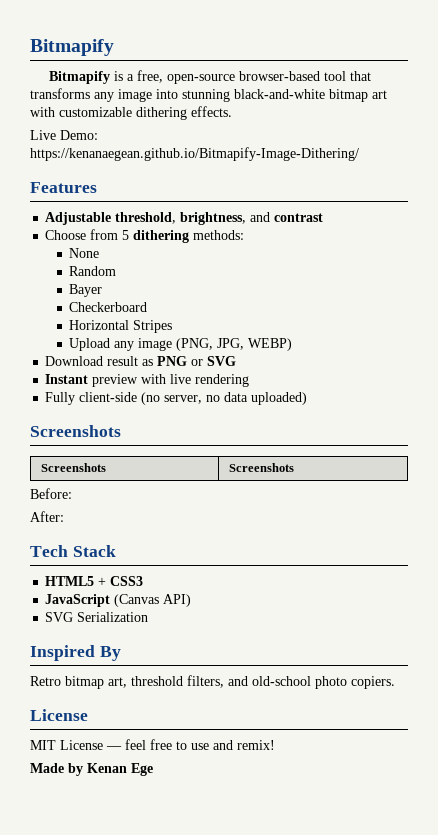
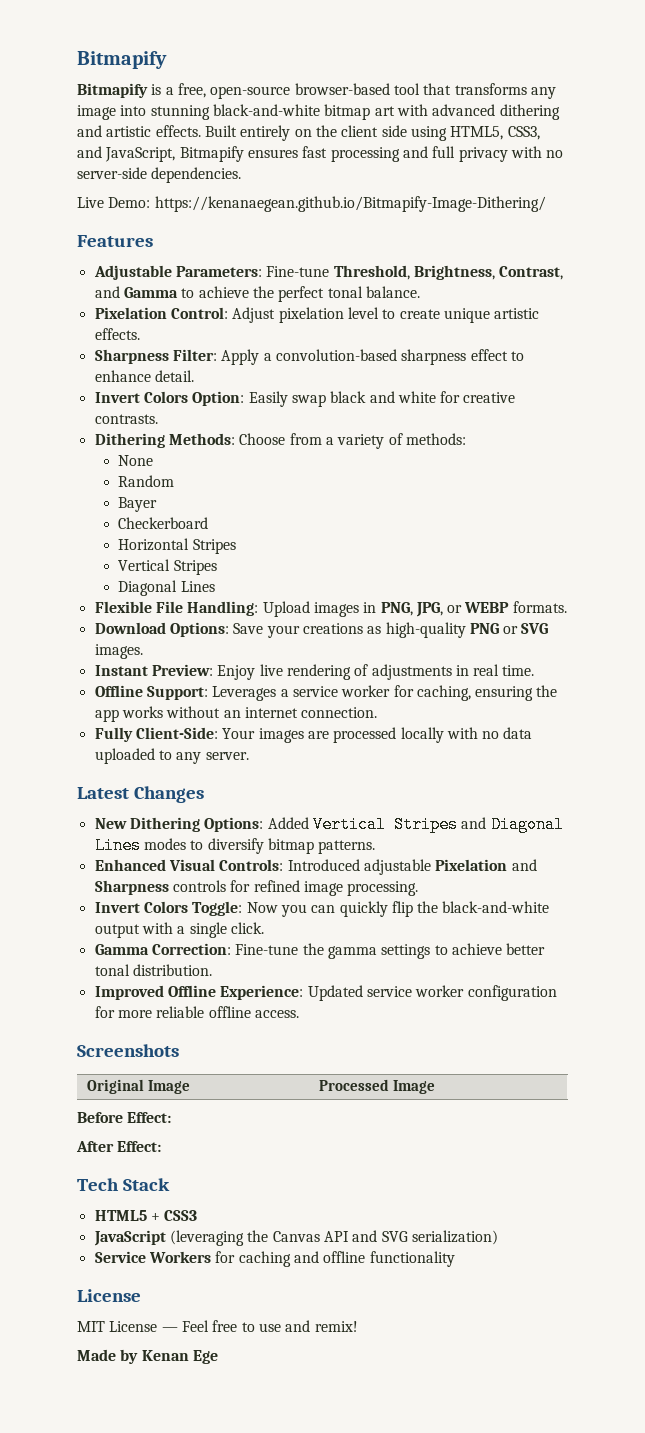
- Bitmapify is a free, open-source browser-based tool that transforms any image into stunning black-and-white bitmap art with customizable dithering effects.
+ Bitmapify is a free, open-source browser-based tool that transforms any image into stunning black-and-white bitmap art with advanced dithering and artistic effects. Built entirely on the client side using HTML5, CSS3, and JavaScript, Bitmapify ensures fast processing and full privacy with no server-side dependencies.
- Adjustable threshold, brightness, and contrast
- Choose from 5 dithering methods:
+ Adjustable Parameters: Fine-tune Threshold, Brightness, Contrast, and Gamma to achieve the perfect tonal balance.
+ Pixelation Control: Adjust pixelation level to create unique artistic effects.
+ Sharpness Filter: Apply a convolution-based sharpness effect to enhance detail.
+ Invert Colors Option: Easily swap black and white for creative contrasts.
+ Dithering Methods: Choose from a variety of methods:
  Horizontal Stripes
- Upload any image (PNG, JPG, WEBP)
- Download result as PNG or SVG
+ Vertical Stripes
+ Diagonal Lines
+ Flexible File Handling: Upload images in PNG, JPG, or WEBP formats.
+ Download Options: Save your creations as high-quality PNG or SVG images.
- Instant preview with live rendering
- Fully client-side (no server, no data uploaded)
+ Instant Preview: Enjoy live rendering of adjustments in real time.
+ Offline Support: Leverages a service worker for caching, ensuring the app works without an internet connection.
+ Fully Client-Side: Your images are processed locally with no data uploaded to any server.
+ Latest Changes
+ New Dithering Options: Added Vertical Stripes and Diagonal Lines modes to diversify bitmap patterns.
+ Enhanced Visual Controls: Introduced adjustable Pixelation and Sharpness controls for refined image processing.
+ Invert Colors Toggle: Now you can quickly flip the black-and-white output with a single click.
+ Gamma Correction: Fine-tune the gamma settings to achieve better tonal distribution.
+ Improved Offline Experience: Updated service worker configuration for more reliable offline access.
  Screenshots
- Screenshots | Screenshots
- Before:
- After:
+ Original Image | Processed Image
+ Before Effect:
+ After Effect:
- JavaScript (Canvas API)
- SVG Serialization
- Inspired By
- Retro bitmap art, threshold filters, and old-school photo copiers.
+ JavaScript (leveraging the Canvas API and SVG serialization)
+ Service Workers for caching and offline functionality
- MIT License — feel free to use and remix!
+ MIT License — Feel free to use and remix!

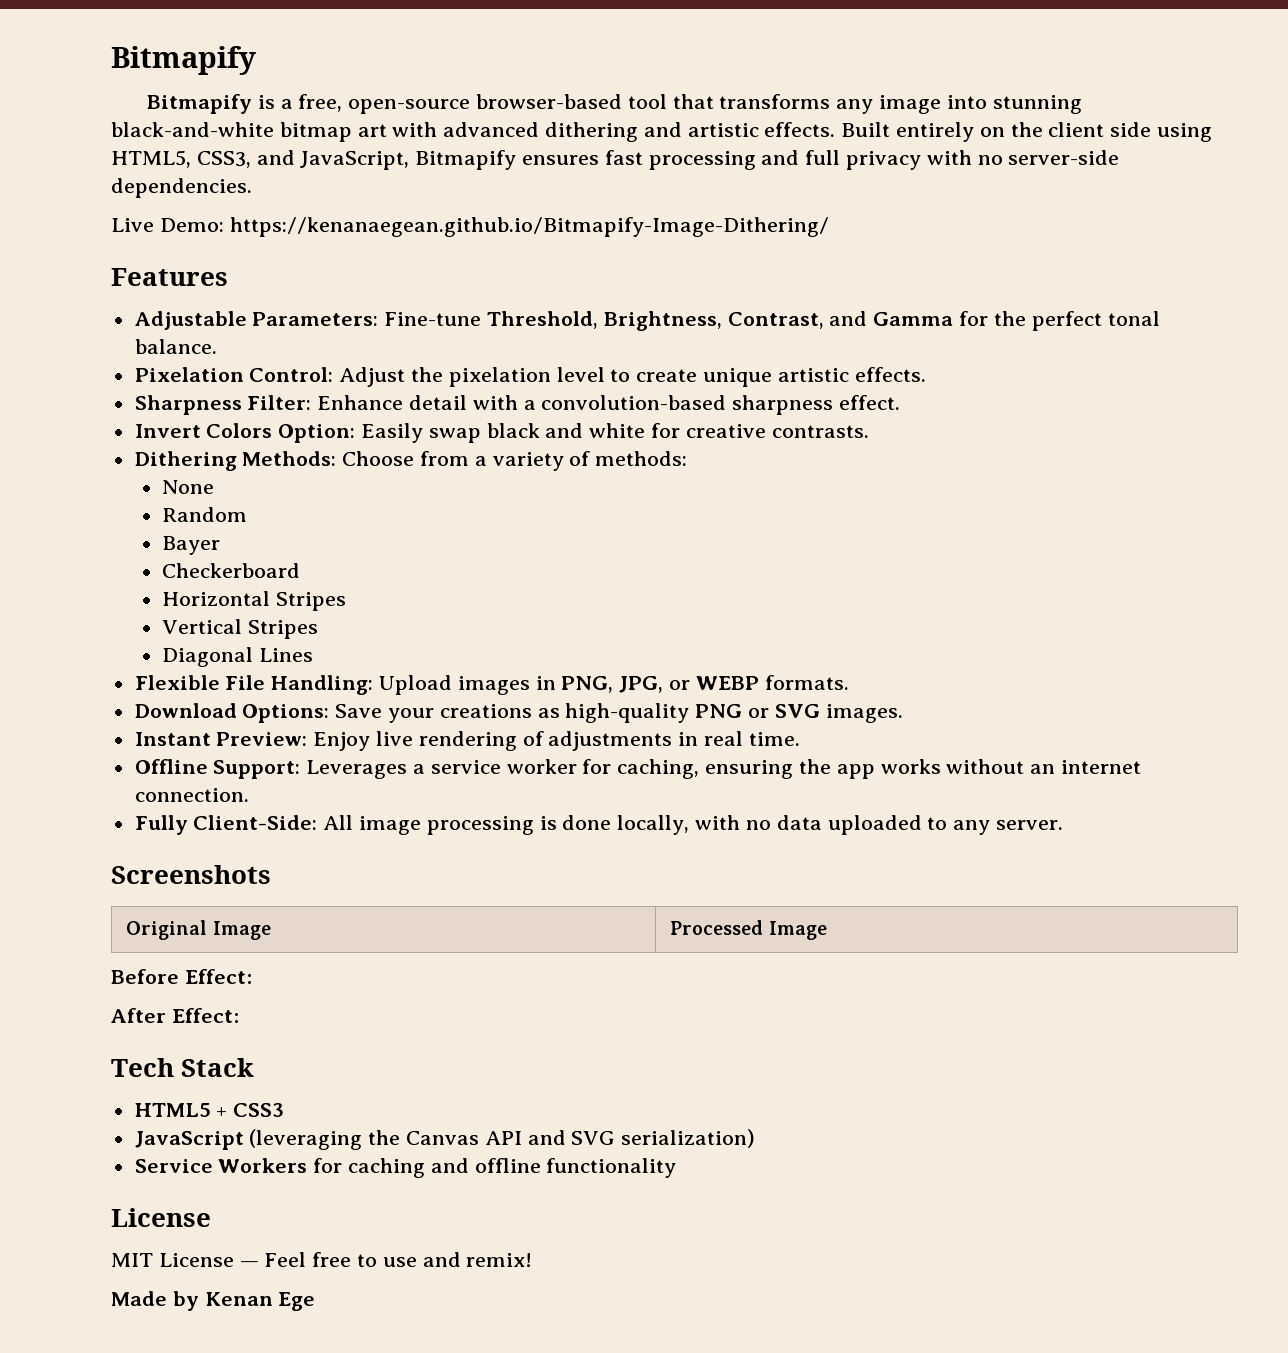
- Adjustable Parameters: Fine-tune Threshold, Brightness, Contrast, and Gamma to achieve the perfect tonal balance.
+ Adjustable Parameters: Fine-tune Threshold, Brightness, Contrast, and Gamma for the perfect tonal balance.
- Pixelation Control: Adjust pixelation level to create unique artistic effects.
+ Pixelation Control: Adjust the pixelation level to create unique artistic effects.
- Sharpness Filter: Apply a convolution-based sharpness effect to enhance detail.
+ Sharpness Filter: Enhance detail with a convolution-based sharpness effect.
- Fully Client-Side: Your images are processed locally with no data uploaded to any server.
+ Fully Client-Side: All image processing is done locally, with no data uploaded to any server.
- Latest Changes
- New Dithering Options: Added Vertical Stripes and Diagonal Lines modes to diversify bitmap patterns.
- Enhanced Visual Controls: Introduced adjustable Pixelation and Sharpness controls for refined image processing.
- Invert Colors Toggle: Now you can quickly flip the black-and-white output with a single click.
- Gamma Correction: Fine-tune the gamma settings to achieve better tonal distribution.
- Improved Offline Experience: Updated service worker configuration for more reliable offline access.

